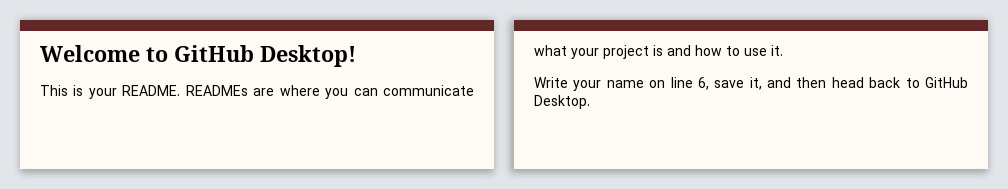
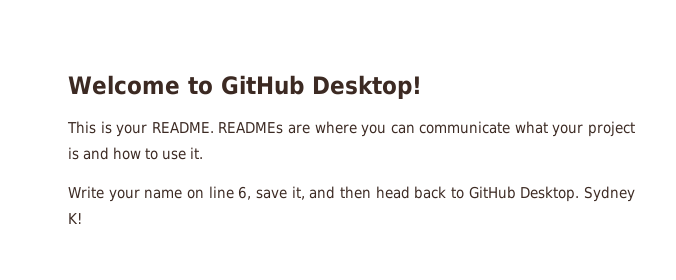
+ Sydney K!

